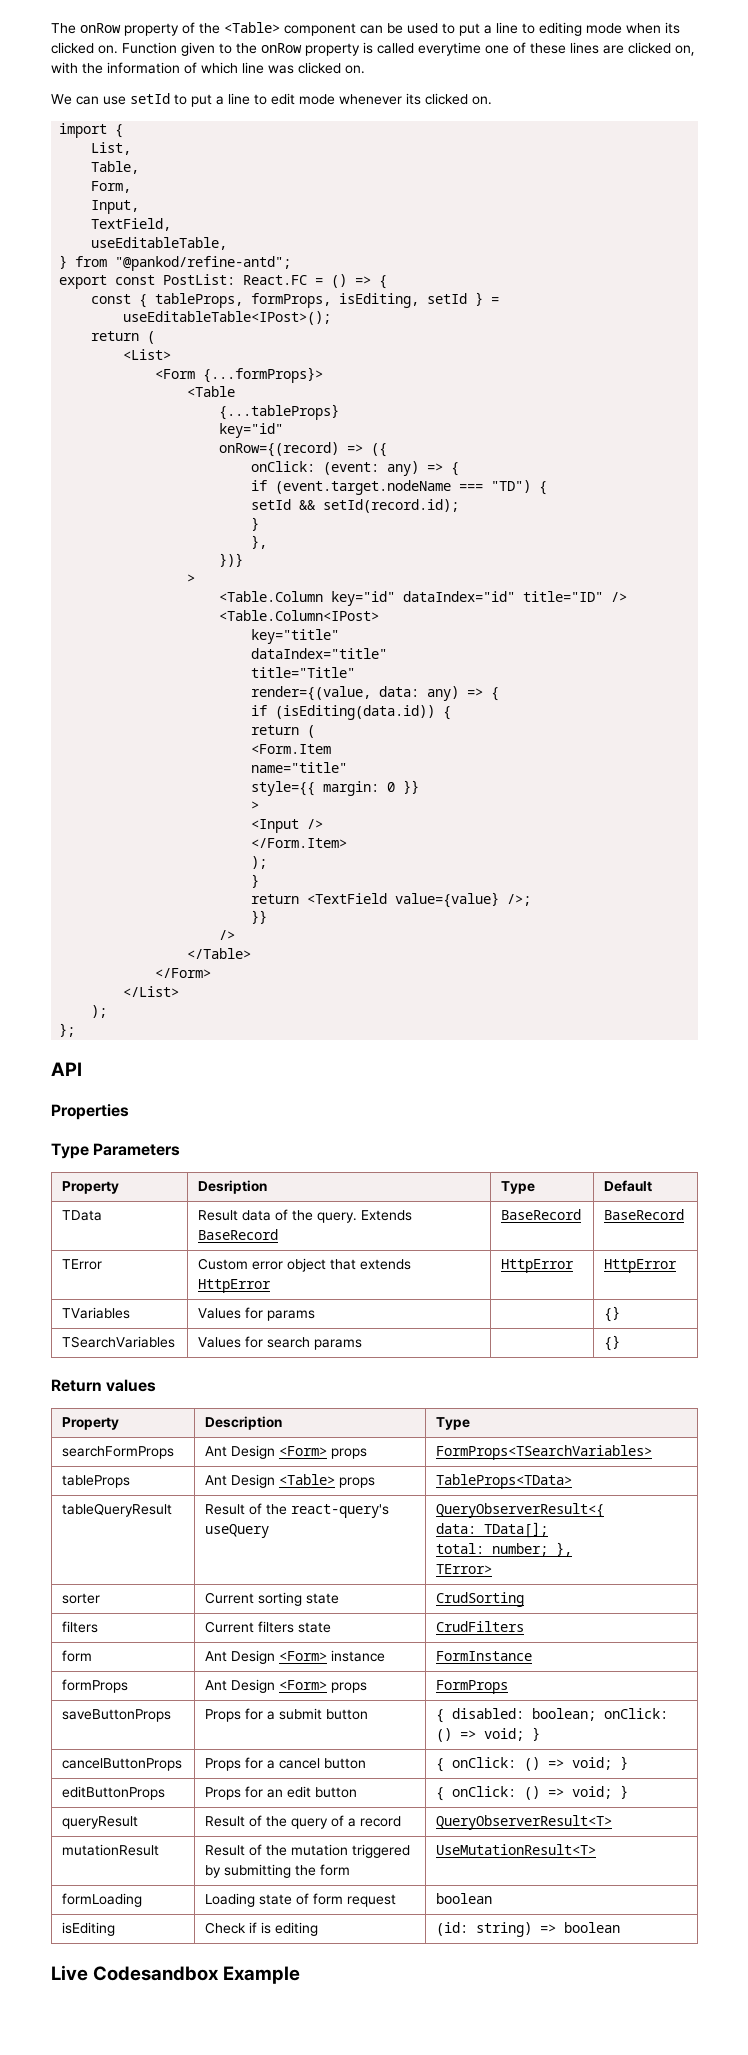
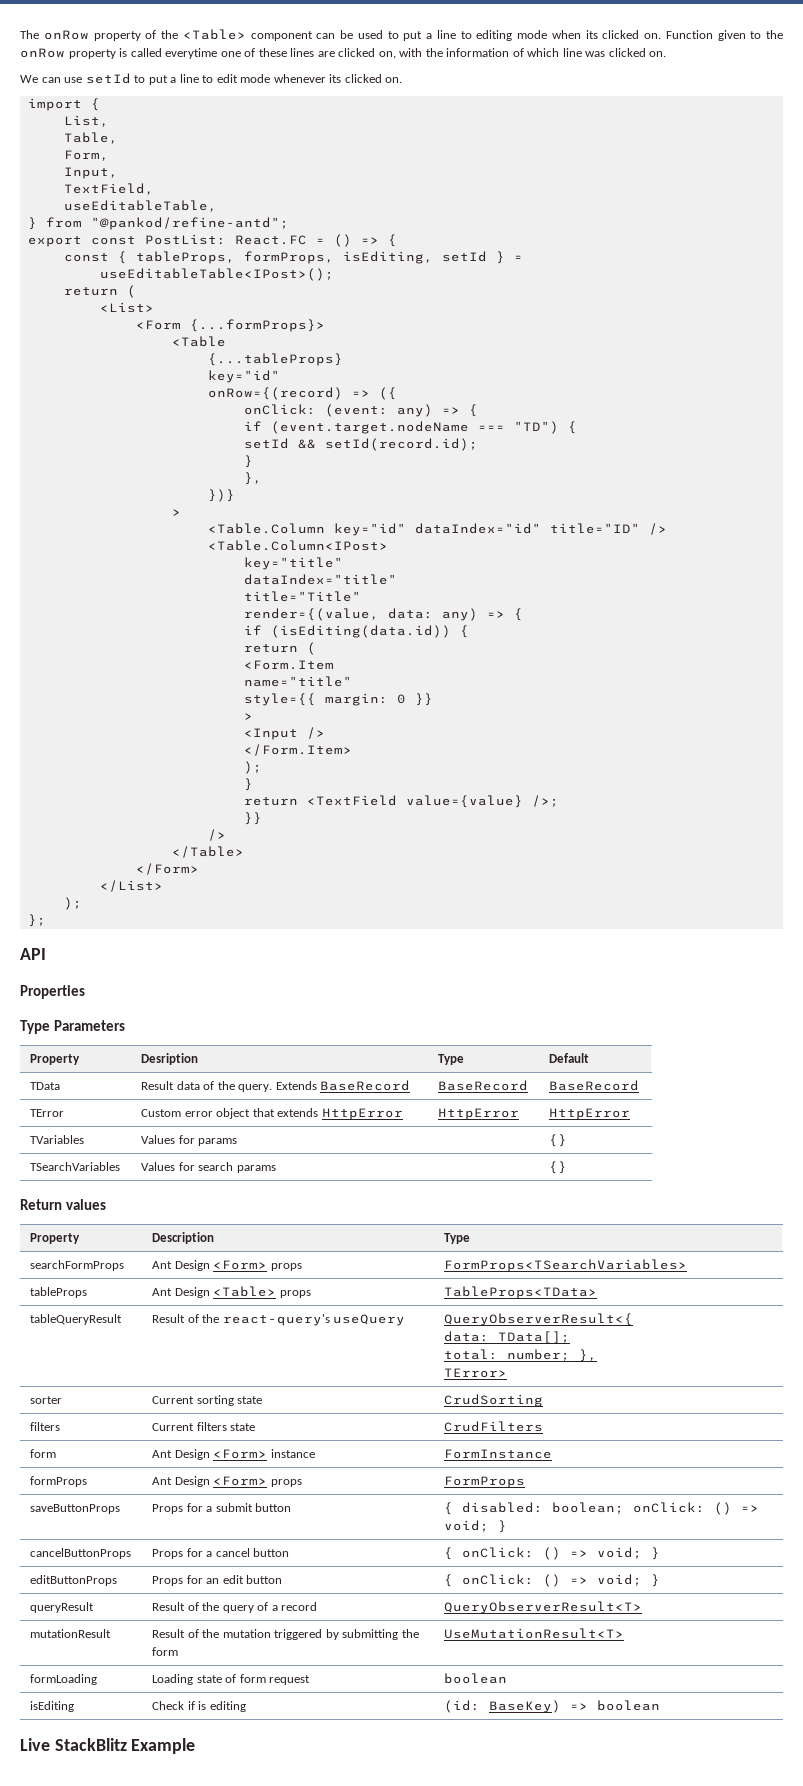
- isEditing | Check if is editing | (id: string) => boolean
+ isEditing | Check if is editing | (id: BaseKey) => boolean
- Live Codesandbox Example
+ Live StackBlitz Example

